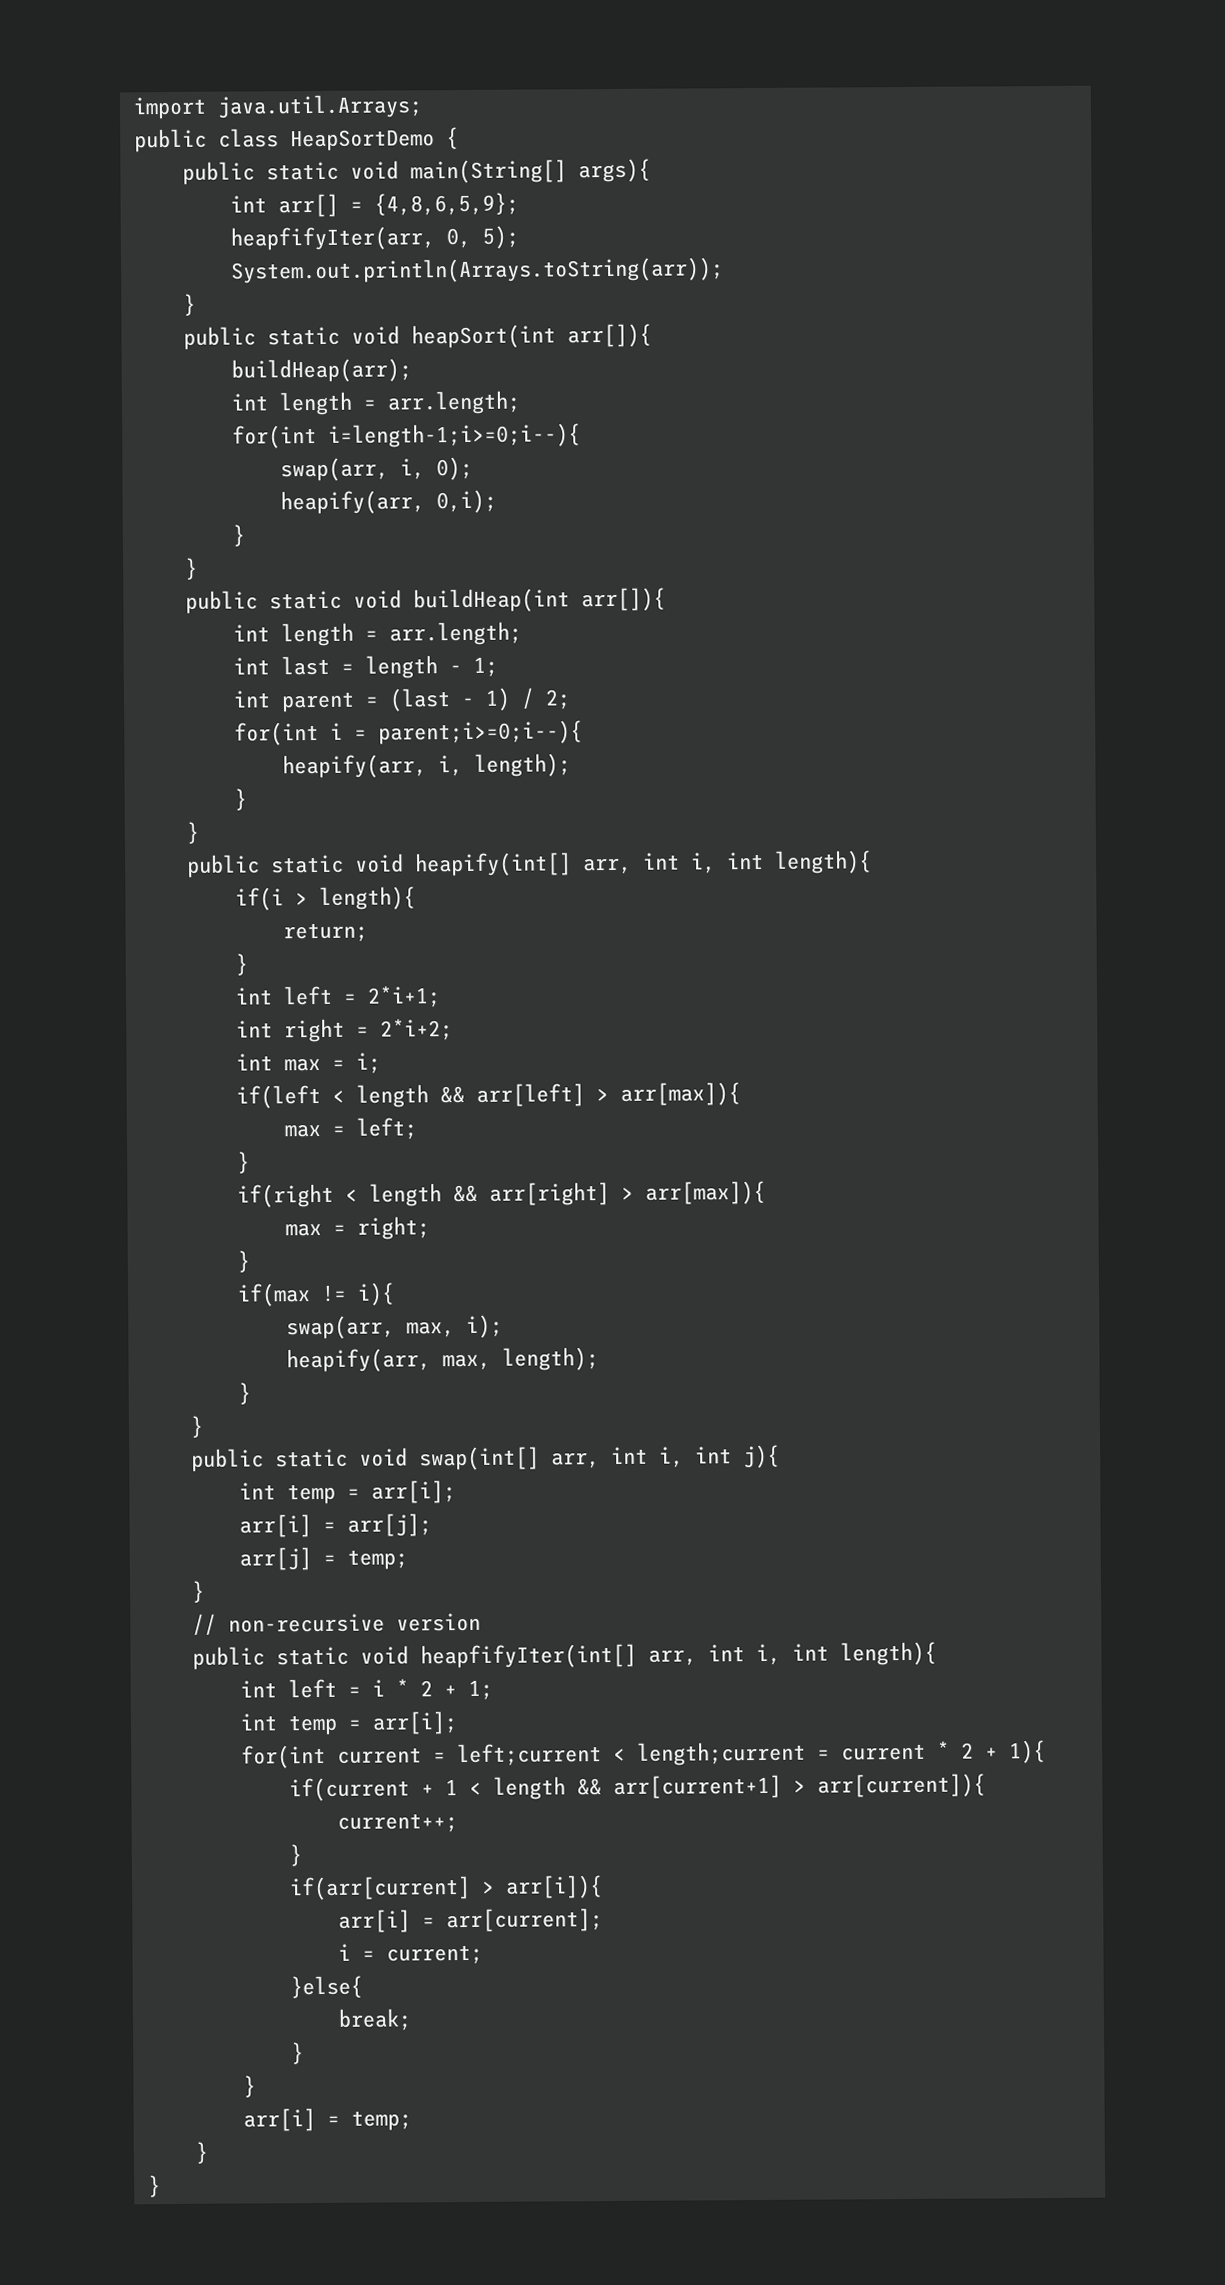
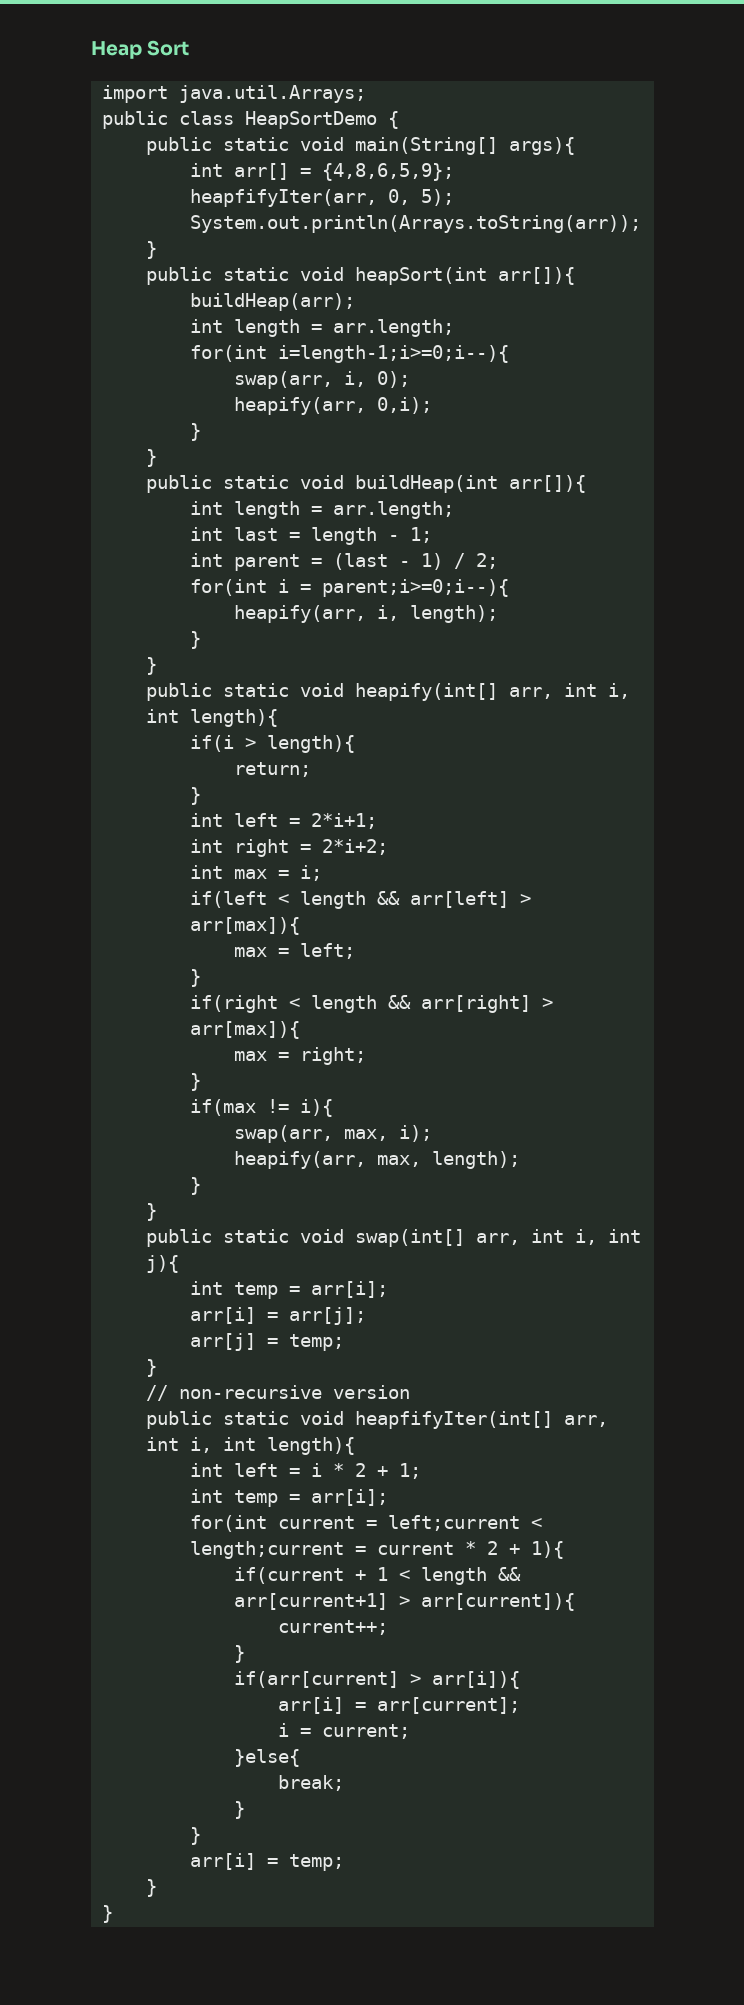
+ Heap Sort

